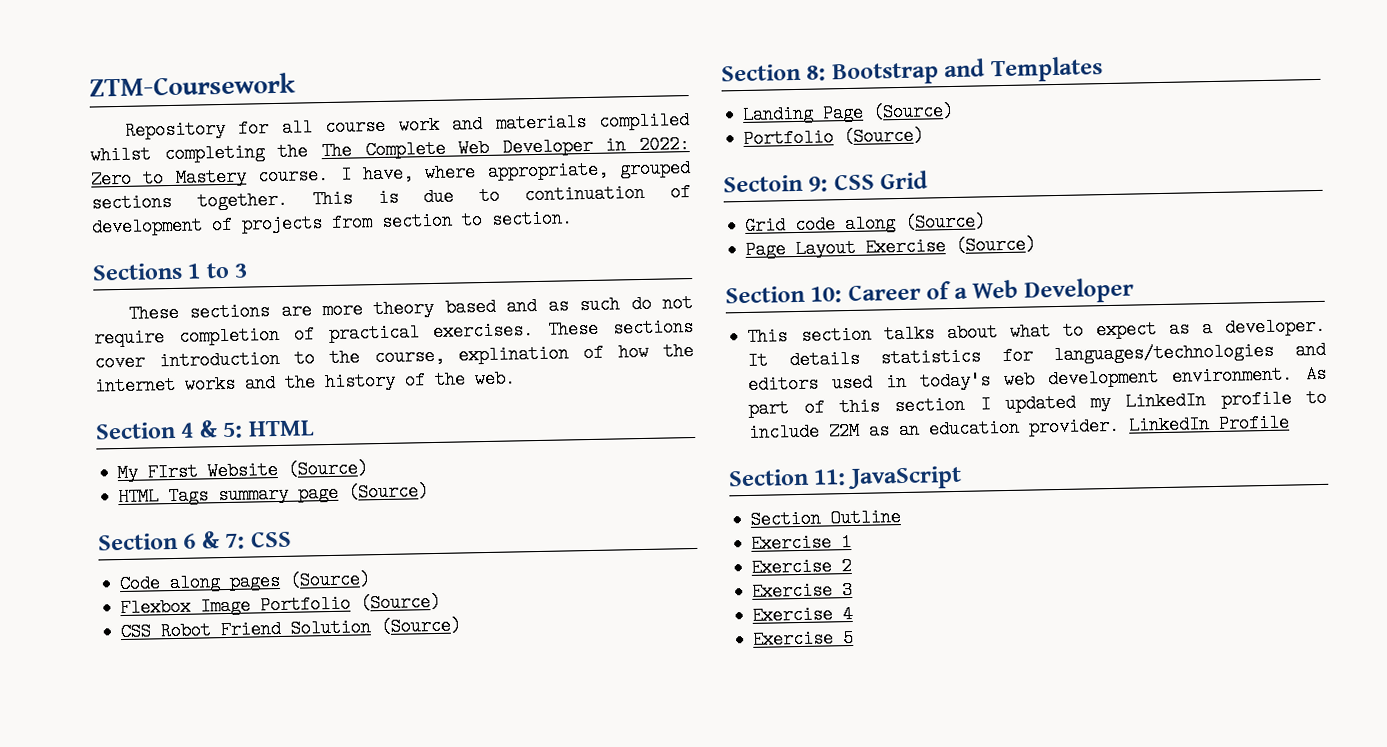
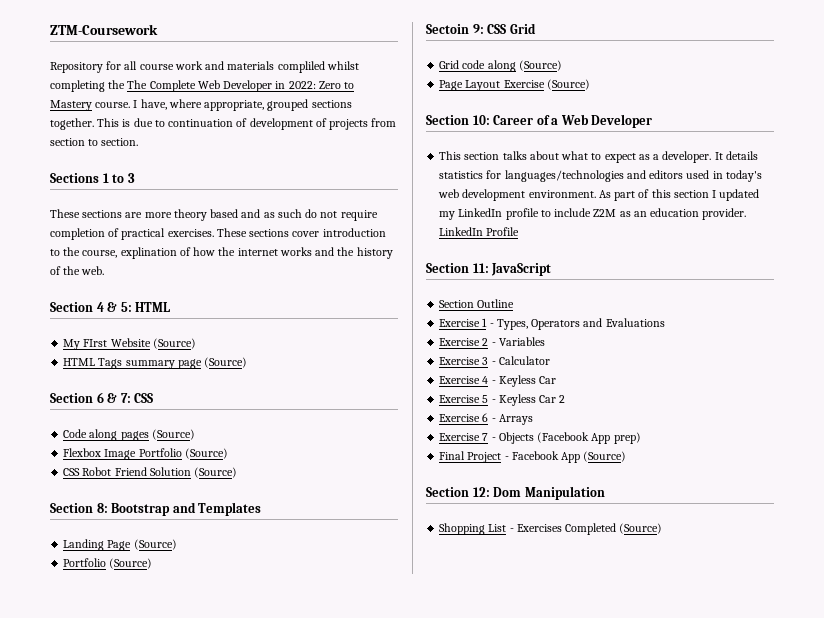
- Exercise 1
+ Exercise 1 - Types, Operators and Evaluations
- Exercise 2
+ Exercise 2 - Variables
- Exercise 3
+ Exercise 3 - Calculator
- Exercise 4
+ Exercise 4 - Keyless Car
- Exercise 5
+ Exercise 5 - Keyless Car 2
+ Exercise 6 - Arrays
+ Exercise 7 - Objects (Facebook App prep)
+ Final Project - Facebook App (Source)
+ Section 12: Dom Manipulation
+ Shopping List - Exercises Completed (Source)

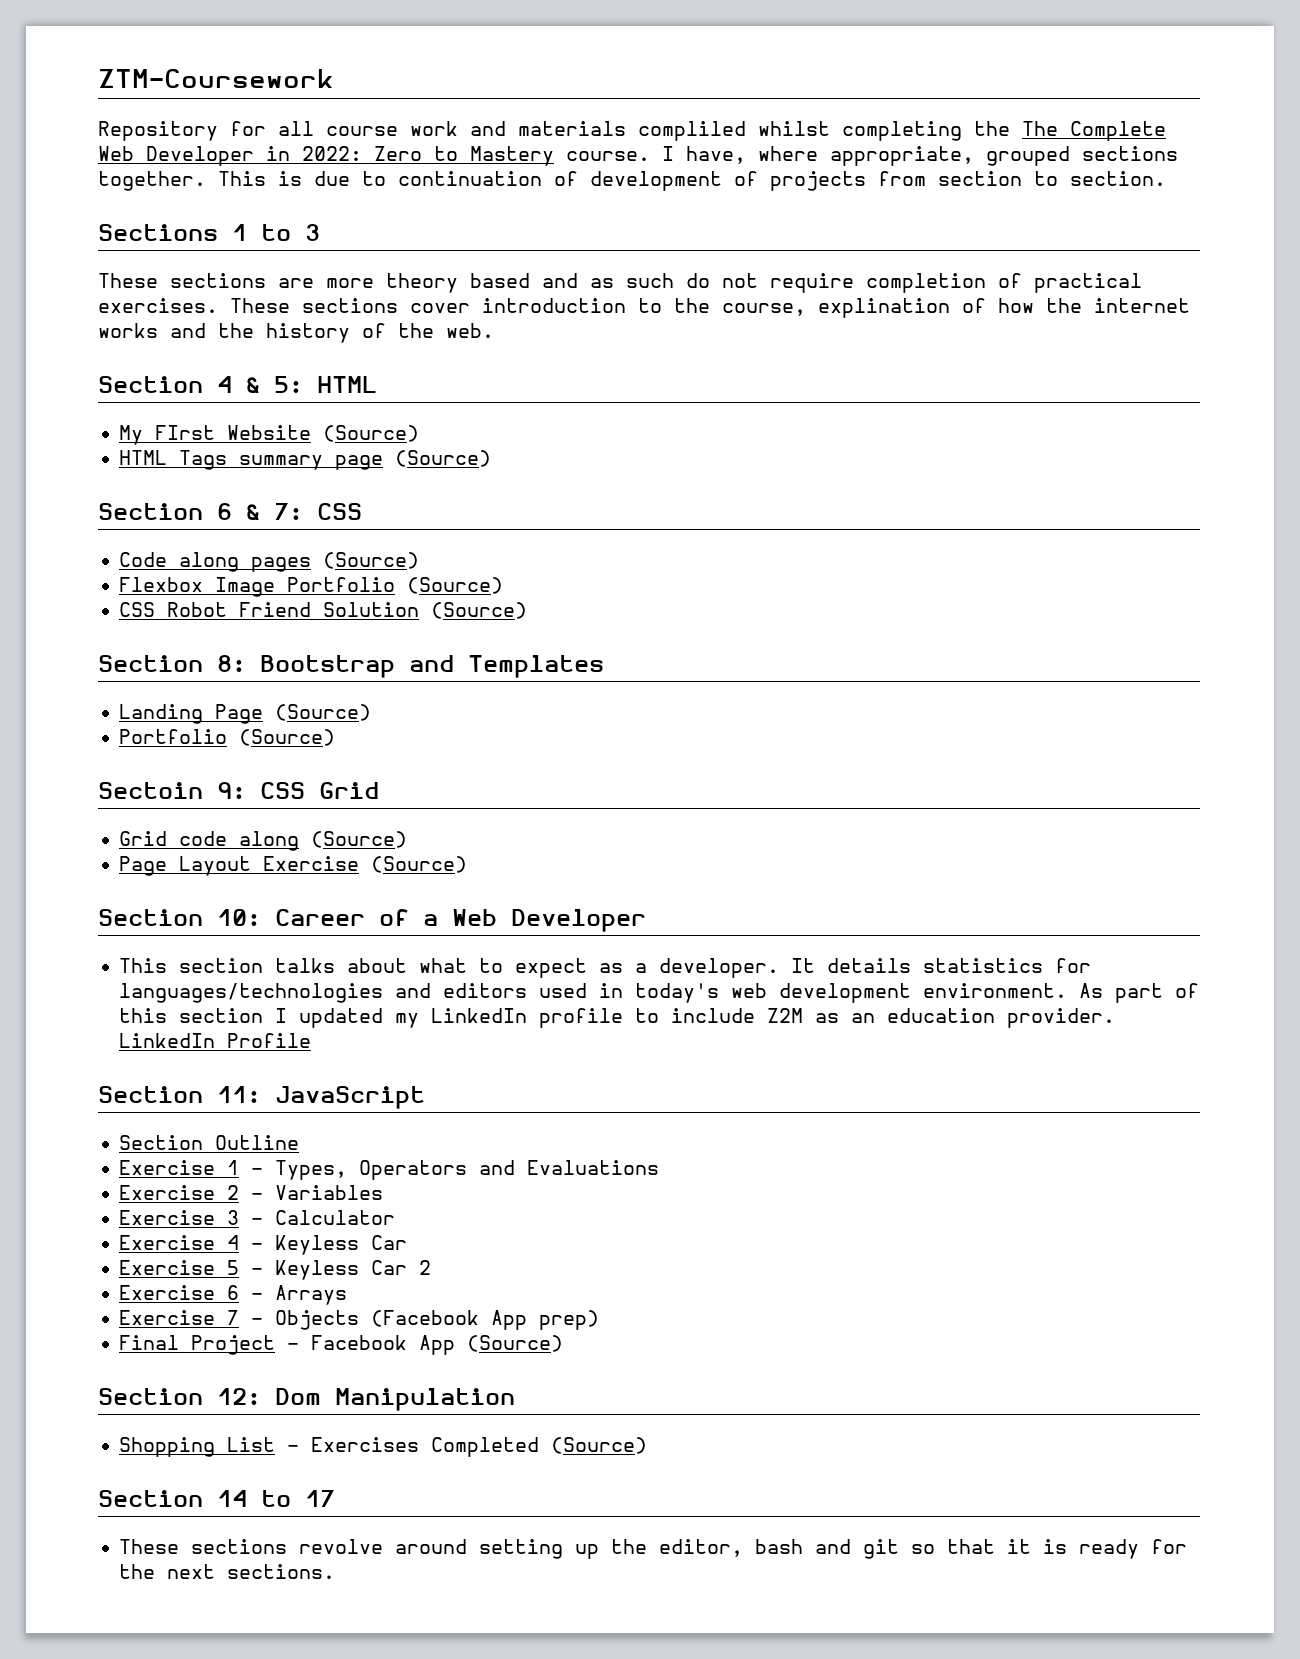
+ Section 14 to 17
+ These sections revolve around setting up the editor, bash and git so that it is ready for the next sections.

